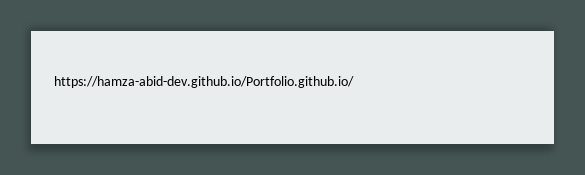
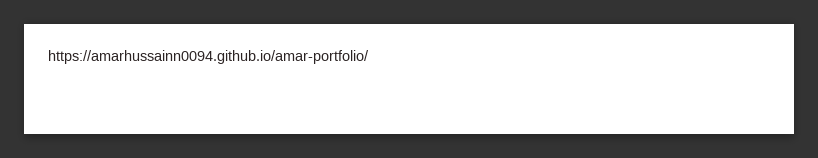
- https://hamza-abid-dev.github.io/Portfolio.github.io/
+ https://amarhussainn0094.github.io/amar-portfolio/

